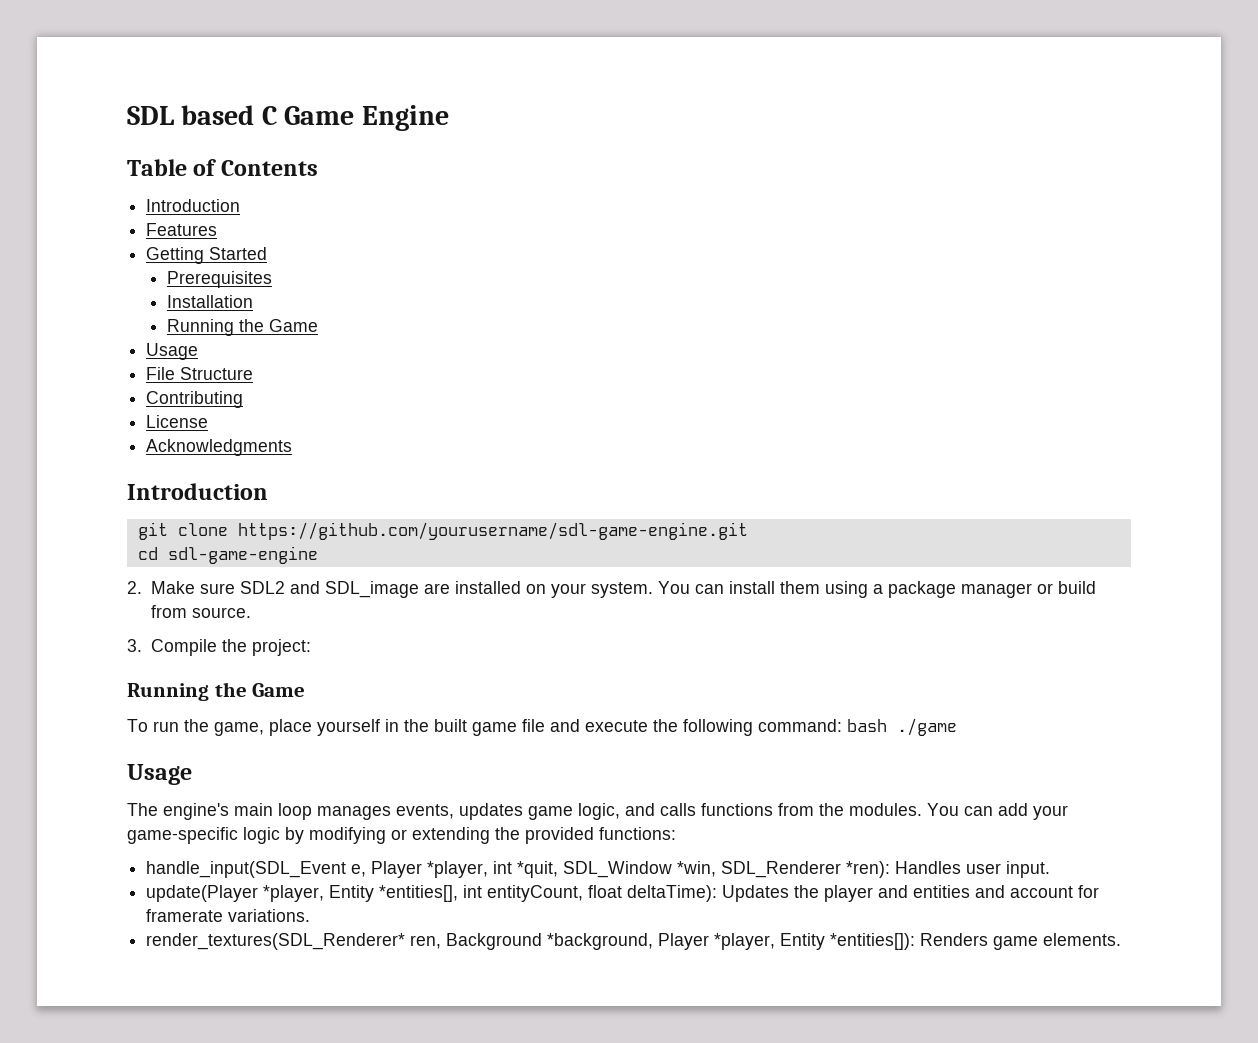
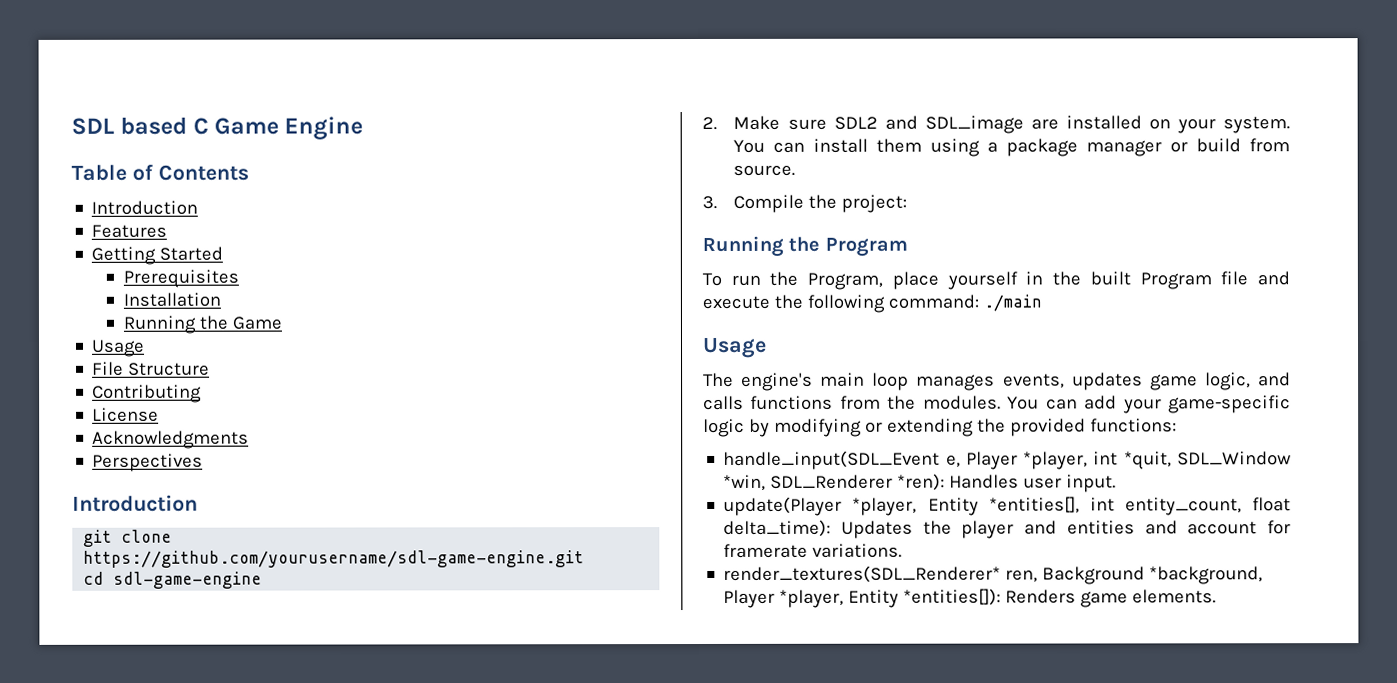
+ Perspectives
  3. Compile the project:
- Running the Game
+ Running the Program
- To run the game, place yourself in the built game file and execute the following command: bash ./game
+ To run the Program, place yourself in the built Program file and execute the following command: ./main
- update(Player *player, Entity *entities[], int entityCount, float deltaTime): Updates the player and entities and account for framerate variations.
+ update(Player *player, Entity *entities[], int entity_count, float delta_time): Updates the player and entities and account for framerate variations.

